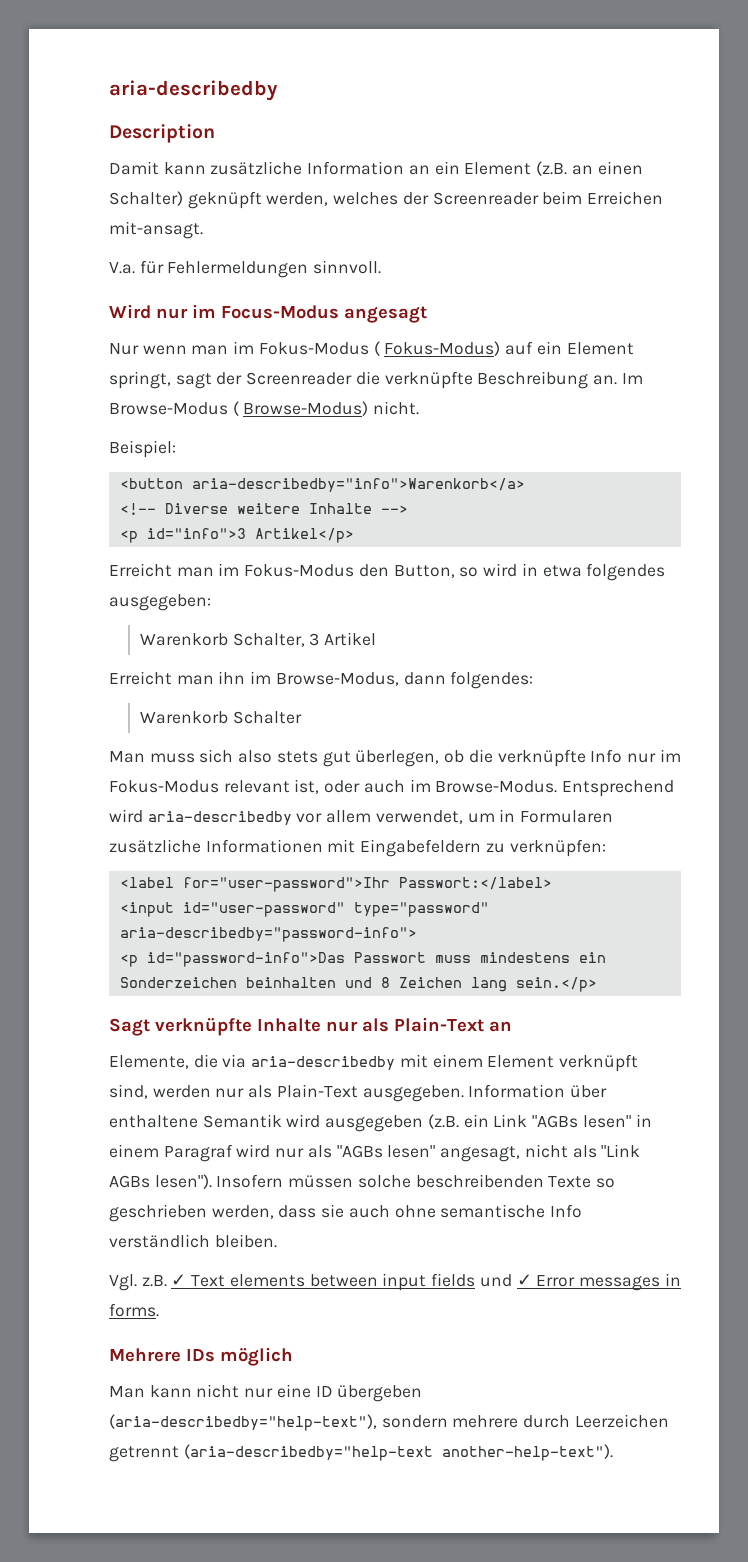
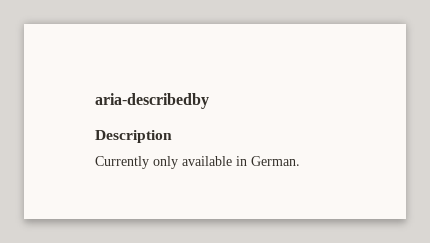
- Damit kann zusätzliche Information an ein Element (z.B. an einen Schalter) geknüpft werden, welches der Screenreader beim Erreichen mit-ansagt.
- V.a. für Fehlermeldungen sinnvoll.
- Wird nur im Focus-Modus angesagt
- Nur wenn man im Fokus-Modus ( Fokus-Modus) auf ein Element springt, sagt der Screenreader die verknüpfte Beschreibung an. Im Browse-Modus ( Browse-Modus) nicht.
- Beispiel:
- <button aria-describedby="info">Warenkorb</a>
- <!-- Diverse weitere Inhalte -->
- <p id="info">3 Artikel</p>
- Erreicht man im Fokus-Modus den Button, so wird in etwa folgendes ausgegeben:
- Warenkorb Schalter, 3 Artikel
- Erreicht man ihn im Browse-Modus, dann folgendes:
- Warenkorb Schalter
- Man muss sich also stets gut überlegen, ob die verknüpfte Info nur im Fokus-Modus relevant ist, oder auch im Browse-Modus. Entsprechend wird aria-describedby vor allem verwendet, um in Formularen zusätzliche Informationen mit Eingabefeldern zu verknüpfen:
- <label for="user-password">Ihr Passwort:</label>
- <input id="user-password" type="password" aria-describedby="password-info">
- <p id="password-info">Das Passwort muss mindestens ein Sonderzeichen beinhalten und 8 Zeichen lang sein.</p>
- Sagt verknüpfte Inhalte nur als Plain-Text an
- Elemente, die via aria-describedby mit einem Element verknüpft sind, werden nur als Plain-Text ausgegeben. Information über enthaltene Semantik wird ausgegeben (z.B. ein Link "AGBs lesen" in einem Paragraf wird nur als "AGBs lesen" angesagt, nicht als "Link AGBs lesen"). Insofern müssen solche beschreibenden Texte so geschrieben werden, dass sie auch ohne semantische Info verständlich bleiben.
- Vgl. z.B. ✓ Text elements between input fields und ✓ Error messages in forms.
- Mehrere IDs möglich
- Man kann nicht nur eine ID übergeben (aria-describedby="help-text"), sondern mehrere durch Leerzeichen getrennt (aria-describedby="help-text another-help-text").
+ Currently only available in German.

